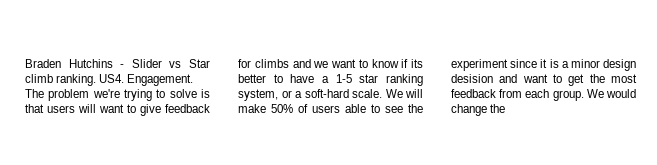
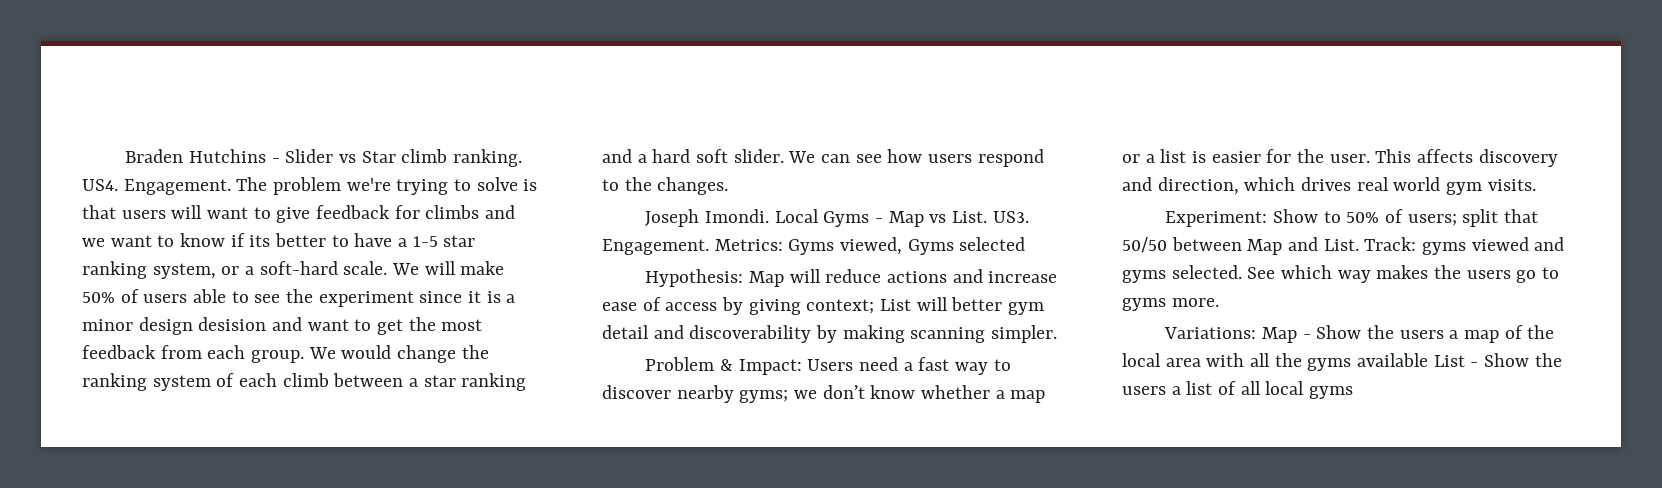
- We would change the
+ We would change the ranking system of each climb between a star ranking and a hard soft slider. We can see how users respond to the changes.
+ Joseph Imondi. Local Gyms - Map vs List. US3. Engagement. Metrics: Gyms viewed, Gyms selected
+ Hypothesis: Map will reduce actions and increase ease of access by giving context; List will better gym detail and discoverability by making scanning simpler.
+ Problem & Impact: Users need a fast way to discover nearby gyms; we don’t know whether a map or a list is easier for the user. This affects discovery and direction, which drives real world gym visits.
+ Experiment: Show to 50% of users; split that 50/50 between Map and List. Track: gyms viewed and gyms selected. See which way makes the users go to gyms more.
+ Variations: Map - Show the users a map of the local area with all the gyms available List - Show the users a list of all local gyms

